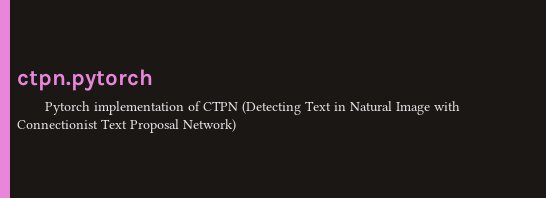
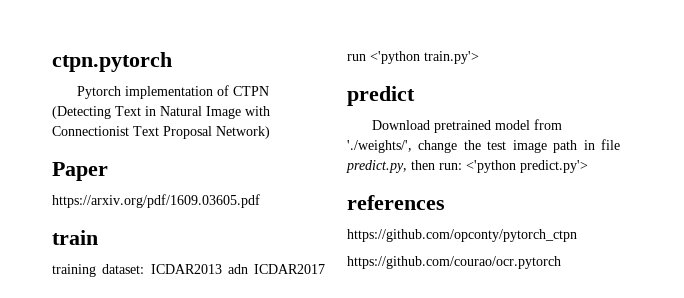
+ Paper
+ https://arxiv.org/pdf/1609.03605.pdf
+ train
+ training dataset: ICDAR2013 adn ICDAR2017 run <'python train.py'>
+ predict
+ Download pretrained model from './weights/', change the test image path in file predict.py, then run: <'python predict.py'>
+ references
+ https://github.com/opconty/pytorch_ctpn
+ https://github.com/courao/ocr.pytorch

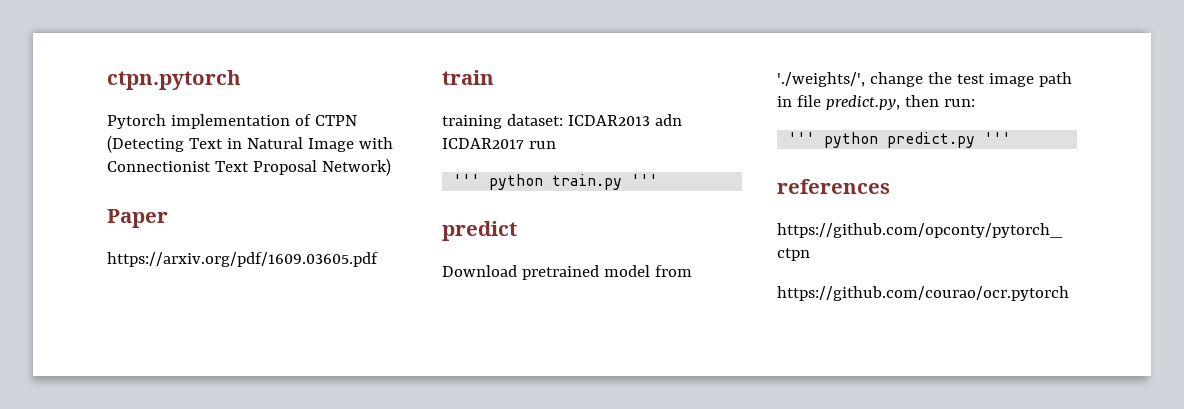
- training dataset: ICDAR2013 adn ICDAR2017 run <'python train.py'>
+ training dataset: ICDAR2013 adn ICDAR2017 run
+ ''' python train.py '''
- Download pretrained model from './weights/', change the test image path in file predict.py, then run: <'python predict.py'>
+ Download pretrained model from './weights/', change the test image path in file predict.py, then run:
+ ''' python predict.py '''

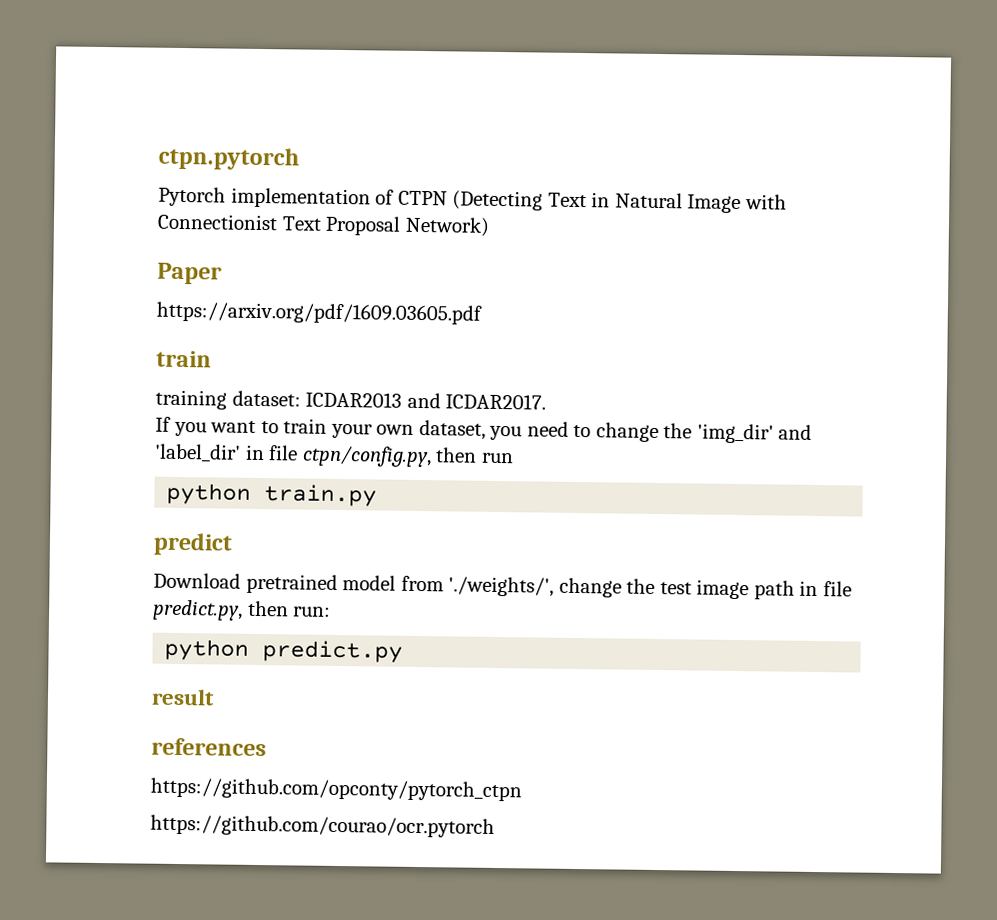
- training dataset: ICDAR2013 adn ICDAR2017 run
+ training dataset: ICDAR2013 and ICDAR2017.
+ If you want to train your own dataset, you need to change the 'img_dir' and 'label_dir' in file ctpn/config.py, then run
- ''' python train.py '''
+ python train.py
- ''' python predict.py '''
+ python predict.py
+ result

